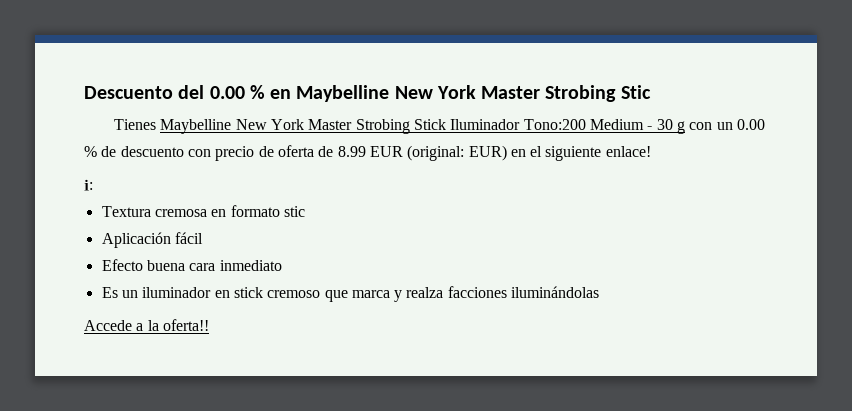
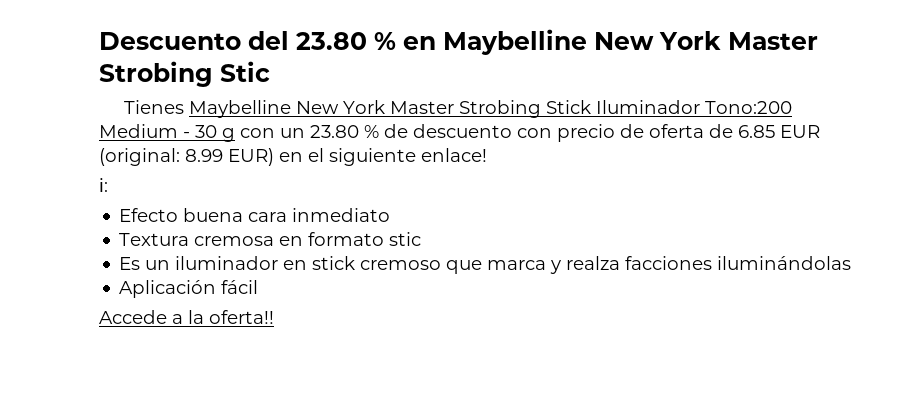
- Descuento del 0.00 % en Maybelline New York Master Strobing Stic
+ Descuento del 23.80 % en Maybelline New York Master Strobing Stic
- Tienes Maybelline New York Master Strobing Stick Iluminador Tono:200 Medium - 30 g con un 0.00 % de descuento con precio de oferta de 8.99 EUR (original: EUR) en el siguiente enlace!
+ Tienes Maybelline New York Master Strobing Stick Iluminador Tono:200 Medium - 30 g con un 23.80 % de descuento con precio de oferta de 6.85 EUR (original: 8.99 EUR) en el siguiente enlace!
+ Efecto buena cara inmediato
- Aplicación fácil
- Efecto buena cara inmediato
+ Aplicación fácil

